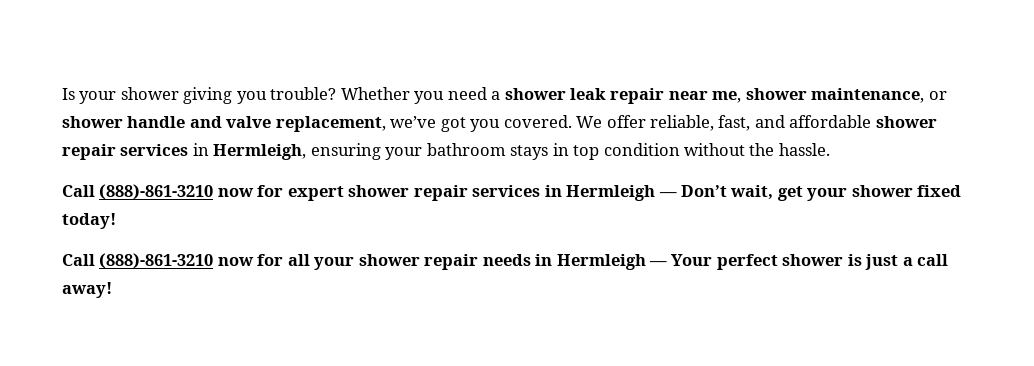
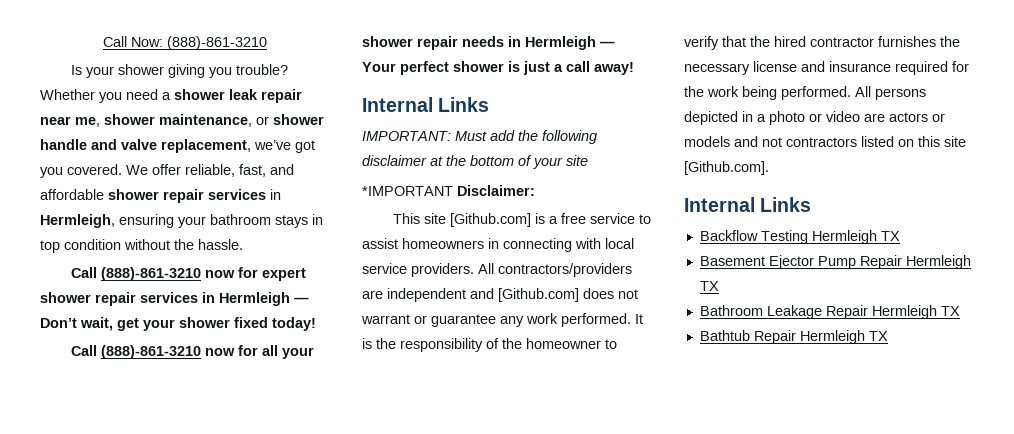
+ Call Now: (888)-861-3210
  Call (888)-861-3210 now for all your shower repair needs in Hermleigh — Your perfect shower is just a call away!
+ Internal Links
+ IMPORTANT: Must add the following disclaimer at the bottom of your site
+ *IMPORTANT Disclaimer:
+ This site [Github.com] is a free service to assist homeowners in connecting with local service providers. All contractors/providers are independent and [Github.com] does not warrant or guarantee any work performed. It is the responsibility of the homeowner to verify that the hired contractor furnishes the necessary license and insurance required for the work being performed. All persons depicted in a photo or video are actors or models and not contractors listed on this site [Github.com].
+ Internal Links
+ Backflow Testing Hermleigh TX
+ Basement Ejector Pump Repair Hermleigh TX
+ Bathroom Leakage Repair Hermleigh TX
+ Bathtub Repair Hermleigh TX

